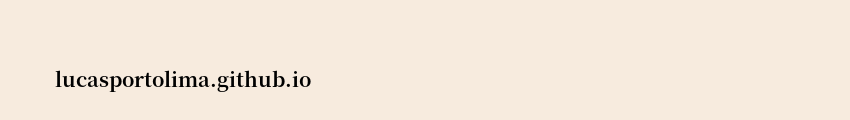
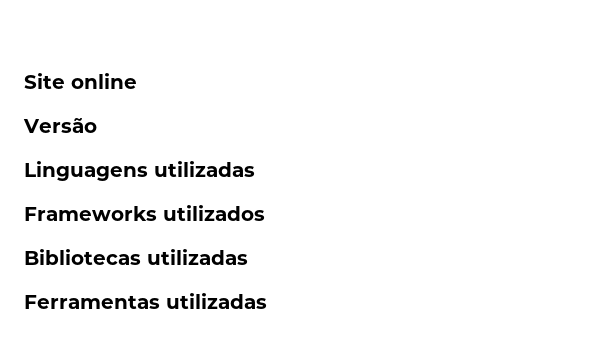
- lucasportolima.github.io
+ Site online
+ Versão
+ Linguagens utilizadas
+ Frameworks utilizados
+ Bibliotecas utilizadas
+ Ferramentas utilizadas

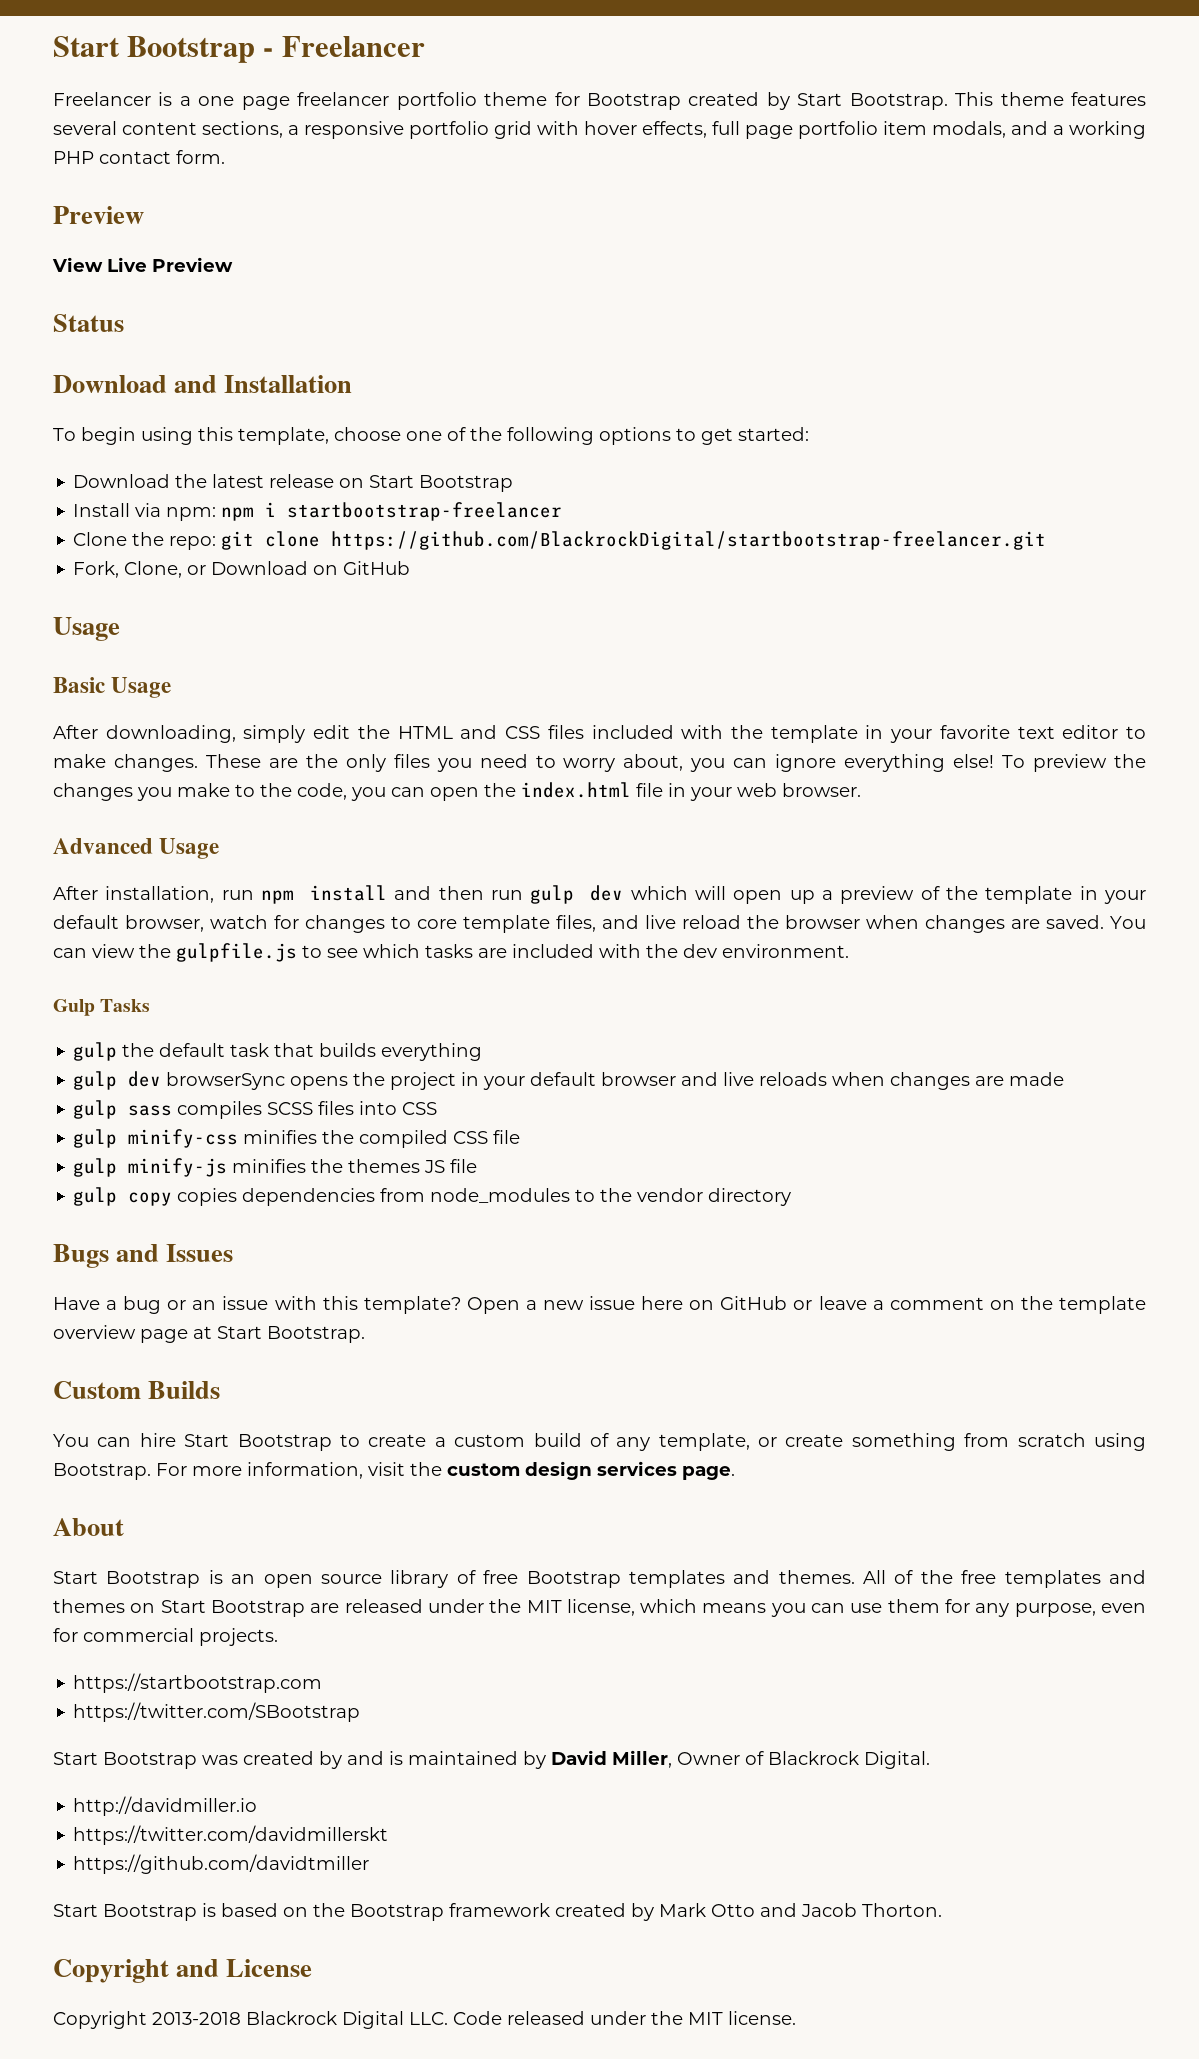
- Site online
- Versão
- Linguagens utilizadas
- Frameworks utilizados
- Bibliotecas utilizadas
- Ferramentas utilizadas
+ Start Bootstrap - Freelancer
+ Freelancer is a one page freelancer portfolio theme for Bootstrap created by Start Bootstrap. This theme features several content sections, a responsive portfolio grid with hover effects, full page portfolio item modals, and a working PHP contact form.
+ Preview
+ View Live Preview
+ Status
+ Download and Installation
+ To begin using this template, choose one of the following options to get started:
+ Download the latest release on Start Bootstrap
+ Install via npm: npm i startbootstrap-freelancer
+ Clone the repo: git clone https://github.com/BlackrockDigital/startbootstrap-freelancer.git
+ Fork, Clone, or Download on GitHub
+ Usage
+ Basic Usage
+ After downloading, simply edit the HTML and CSS files included with the template in your favorite text editor to make changes. These are the only files you need to worry about, you can ignore everything else! To preview the changes you make to the code, you can open the index.html file in your web browser.
+ Advanced Usage
+ After installation, run npm install and then run gulp dev which will open up a preview of the template in your default browser, watch for changes to core template files, and live reload the browser when changes are saved. You can view the gulpfile.js to see which tasks are included with the dev environment.
+ Gulp Tasks
+ gulp the default task that builds everything
+ gulp dev browserSync opens the project in your default browser and live reloads when changes are made
+ gulp sass compiles SCSS files into CSS
+ gulp minify-css minifies the compiled CSS file
+ gulp minify-js minifies the themes JS file
+ gulp copy copies dependencies from node_modules to the vendor directory
+ Bugs and Issues
+ Have a bug or an issue with this template? Open a new issue here on GitHub or leave a comment on the template overview page at Start Bootstrap.
+ Custom Builds
+ You can hire Start Bootstrap to create a custom build of any template, or create something from scratch using Bootstrap. For more information, visit the custom design services page.
+ About
+ Start Bootstrap is an open source library of free Bootstrap templates and themes. All of the free templates and themes on Start Bootstrap are released under the MIT license, which means you can use them for any purpose, even for commercial projects.
+ https://startbootstrap.com
+ https://twitter.com/SBootstrap
+ Start Bootstrap was created by and is maintained by David Miller, Owner of Blackrock Digital.
+ http://davidmiller.io
+ https://twitter.com/davidmillerskt
+ https://github.com/davidtmiller
+ Start Bootstrap is based on the Bootstrap framework created by Mark Otto and Jacob Thorton.
+ Copyright and License
+ Copyright 2013-2018 Blackrock Digital LLC. Code released under the MIT license.

